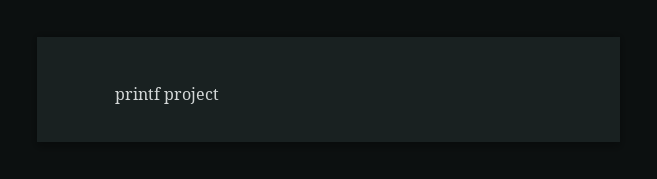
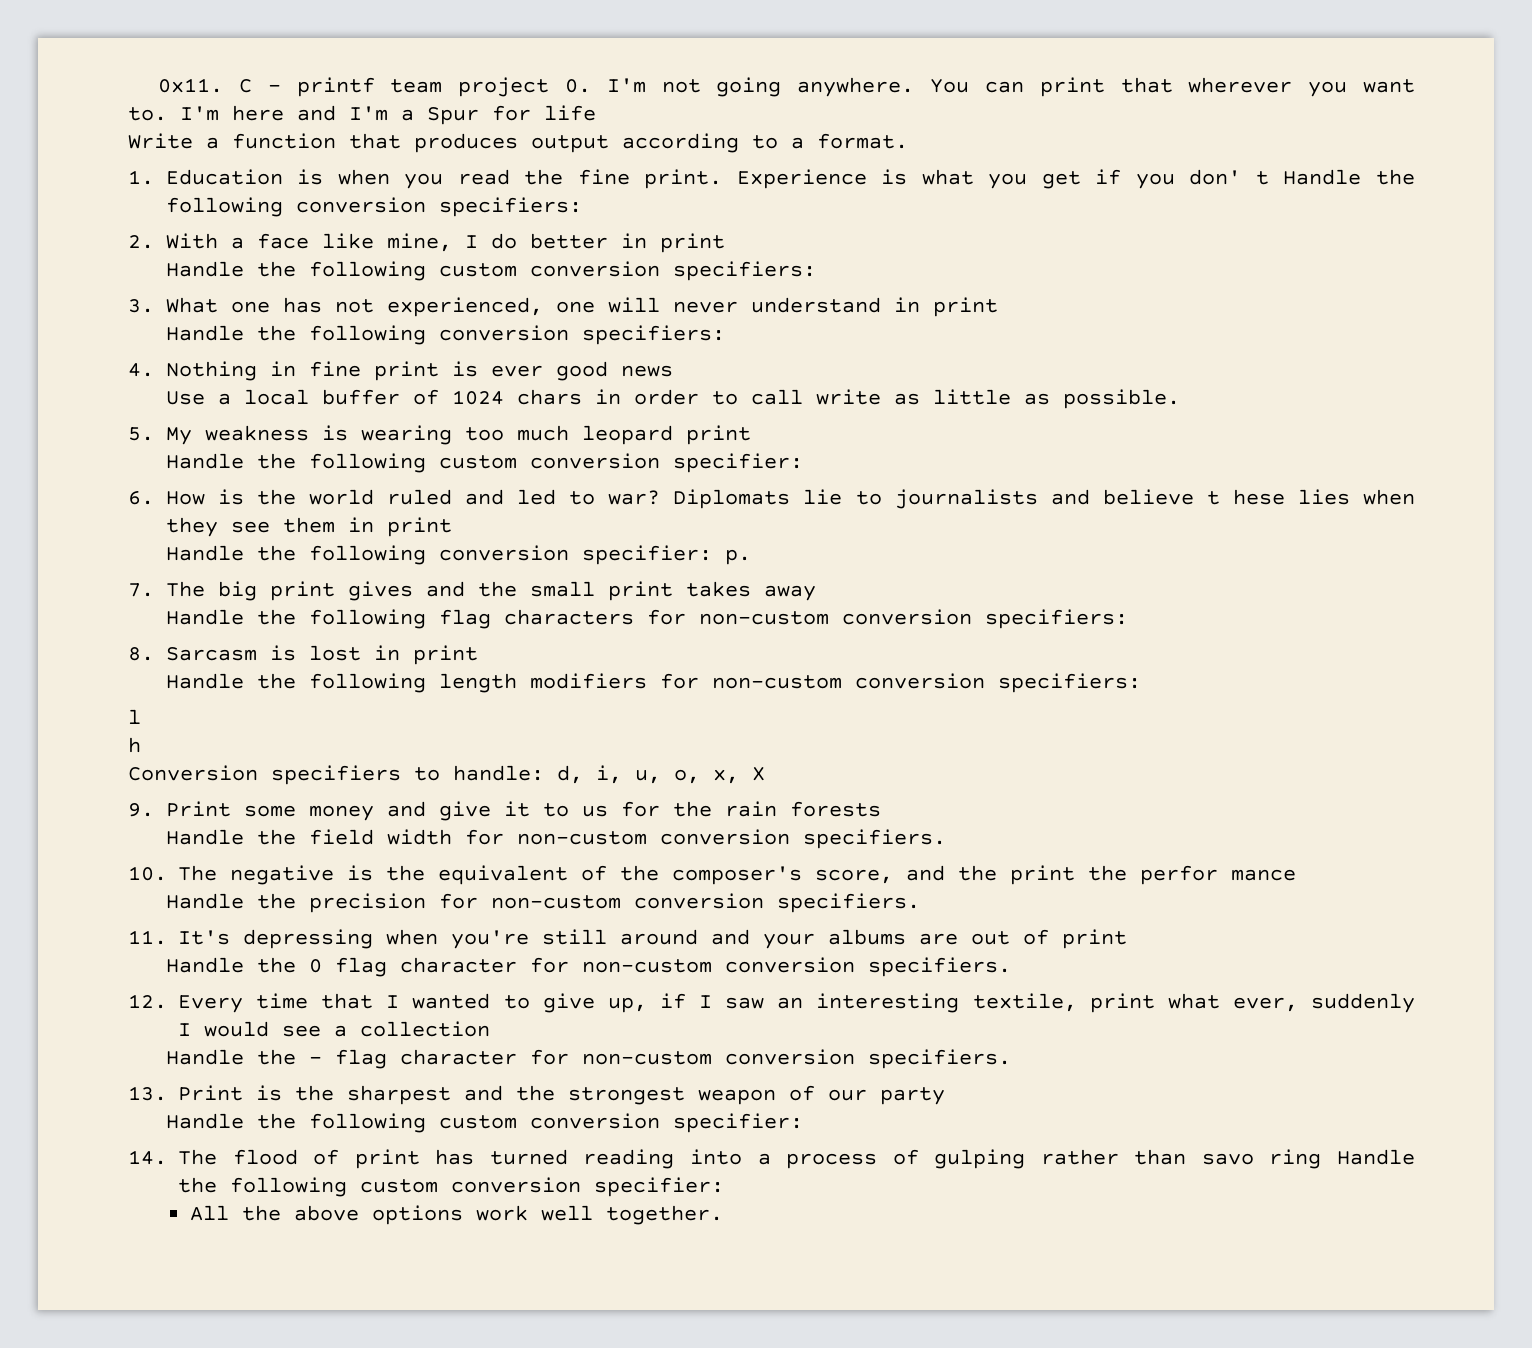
- printf project
+ 0x11. C - printf team project 0. I'm not going anywhere. You can print that wherever you want to. I'm here and I'm a Spur for life
+ Write a function that produces output according to a format.
+ 1. Education is when you read the fine print. Experience is what you get if you don' t Handle the following conversion specifiers:
+ 2. With a face like mine, I do better in print
+ Handle the following custom conversion specifiers:
+ 3. What one has not experienced, one will never understand in print
+ Handle the following conversion specifiers:
+ 4. Nothing in fine print is ever good news
+ Use a local buffer of 1024 chars in order to call write as little as possible.
+ 5. My weakness is wearing too much leopard print
+ Handle the following custom conversion specifier:
+ 6. How is the world ruled and led to war? Diplomats lie to journalists and believe t hese lies when they see them in print
+ Handle the following conversion specifier: p.
+ 7. The big print gives and the small print takes away
+ Handle the following flag characters for non-custom conversion specifiers:
+ 8. Sarcasm is lost in print
+ Handle the following length modifiers for non-custom conversion specifiers:
+ l
+ h
+ Conversion specifiers to handle: d, i, u, o, x, X
+ 9. Print some money and give it to us for the rain forests
+ Handle the field width for non-custom conversion specifiers.
+ 10. The negative is the equivalent of the composer's score, and the print the perfor mance
+ Handle the precision for non-custom conversion specifiers.
+ 11. It's depressing when you're still around and your albums are out of print
+ Handle the 0 flag character for non-custom conversion specifiers.
+ 12. Every time that I wanted to give up, if I saw an interesting textile, print what ever, suddenly I would see a collection
+ Handle the - flag character for non-custom conversion specifiers.
+ 13. Print is the sharpest and the strongest weapon of our party
+ Handle the following custom conversion specifier:
+ 14. The flood of print has turned reading into a process of gulping rather than savo ring Handle the following custom conversion specifier:
+ All the above options work well together.

